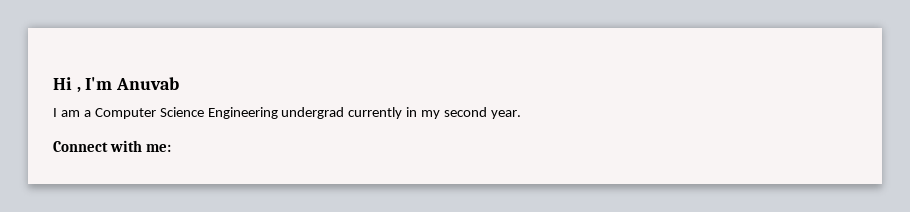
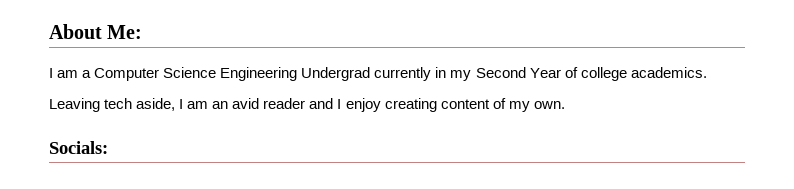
- Hi , I'm Anuvab
+ About Me:
- I am a Computer Science Engineering undergrad currently in my second year.
- Connect with me:
+ I am a Computer Science Engineering Undergrad currently in my Second Year of college academics.
+ Leaving tech aside, I am an avid reader and I enjoy creating content of my own.
+ Socials:

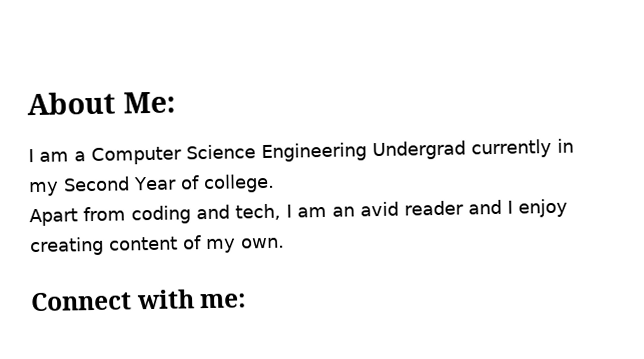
- I am a Computer Science Engineering Undergrad currently in my Second Year of college academics.
- Leaving tech aside, I am an avid reader and I enjoy creating content of my own.
+ I am a Computer Science Engineering Undergrad currently in my Second Year of college.
+ Apart from coding and tech, I am an avid reader and I enjoy creating content of my own.
- Socials:
+ Connect with me:

